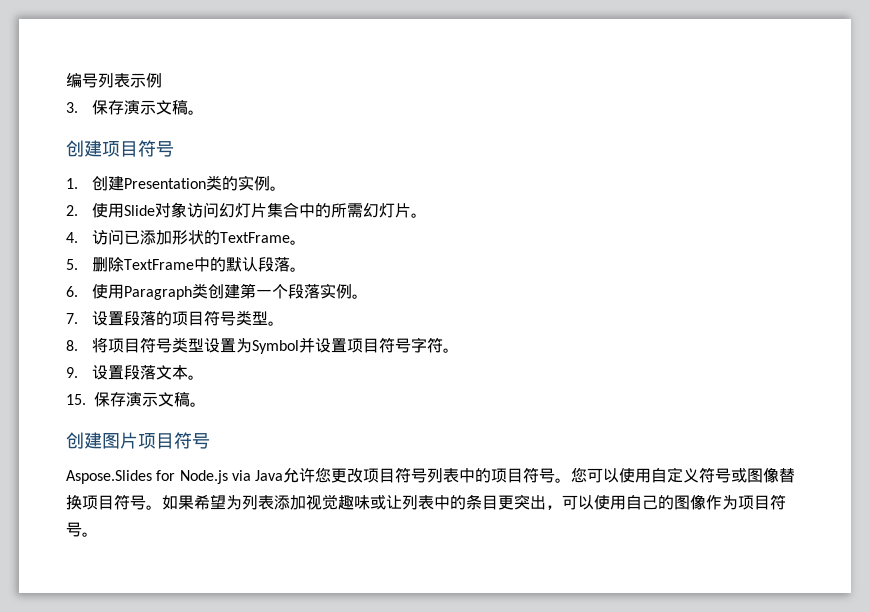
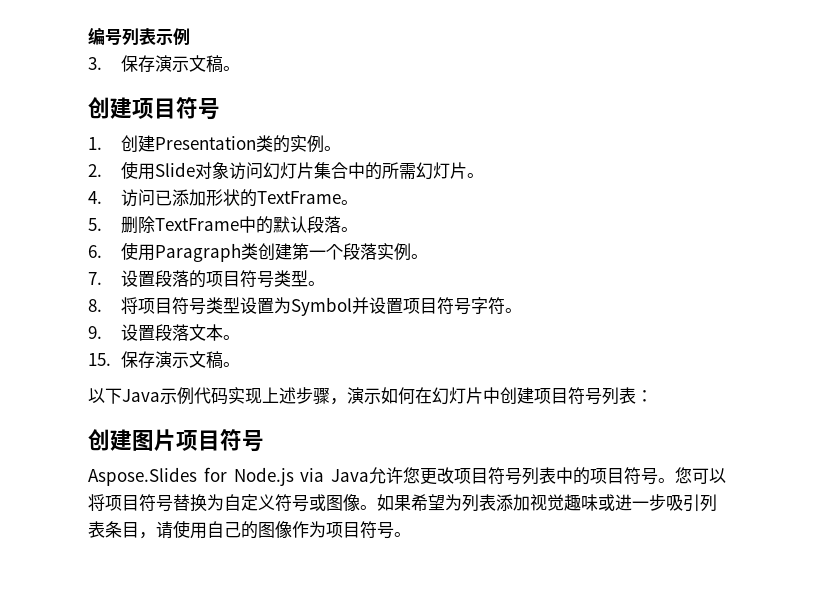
+ 以下Java示例代码实现上述步骤，演示如何在幻灯片中创建项目符号列表：
- 您可以使用自定义符号或图像替换项目符号。
+ 您可以将项目符号替换为自定义符号或图像。
- 如果希望为列表添加视觉趣味或让列表中的条目更突出，可以使用自己的图像作为项目符号。
+ 如果希望为列表添加视觉趣味或进一步吸引列表条目，请使用自己的图像作为项目符号。

